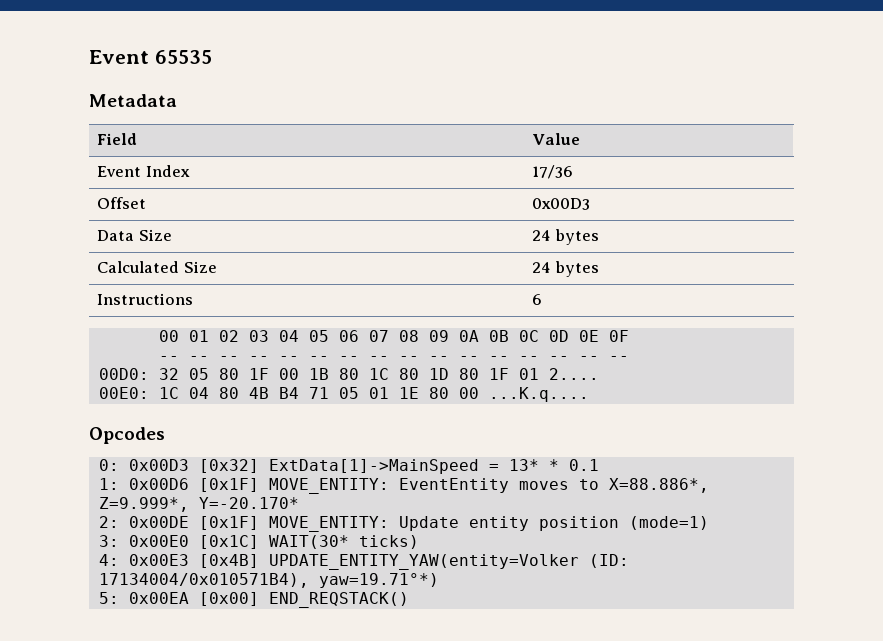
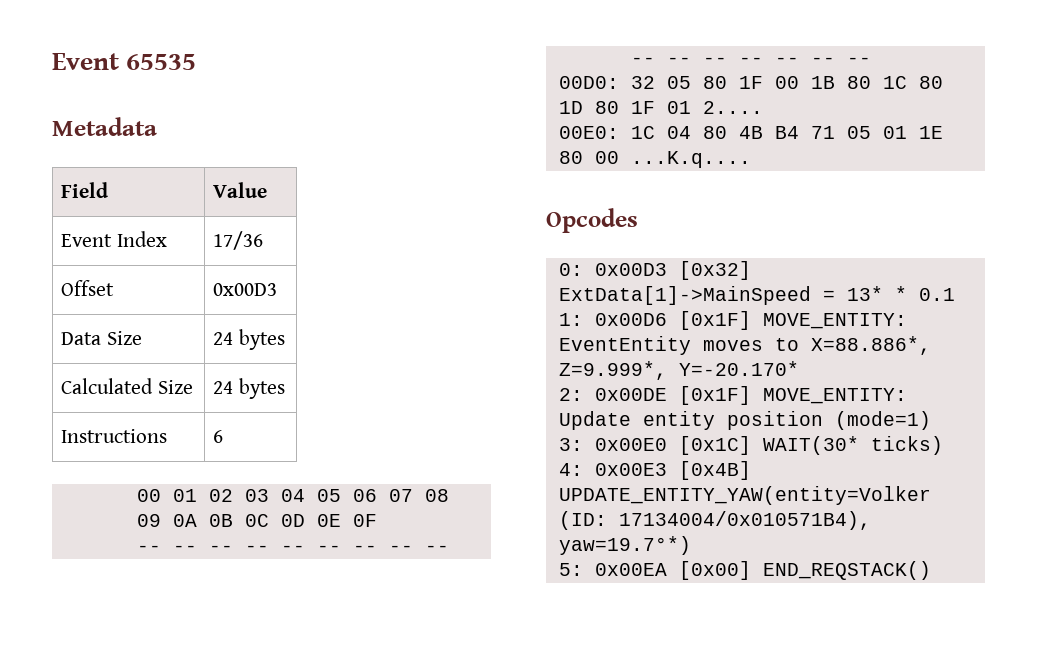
- 4: 0x00E3 [0x4B] UPDATE_ENTITY_YAW(entity=Volker (ID: 17134004/0x010571B4), yaw=19.71°*)
+ 4: 0x00E3 [0x4B] UPDATE_ENTITY_YAW(entity=Volker (ID: 17134004/0x010571B4), yaw=19.7°*)

